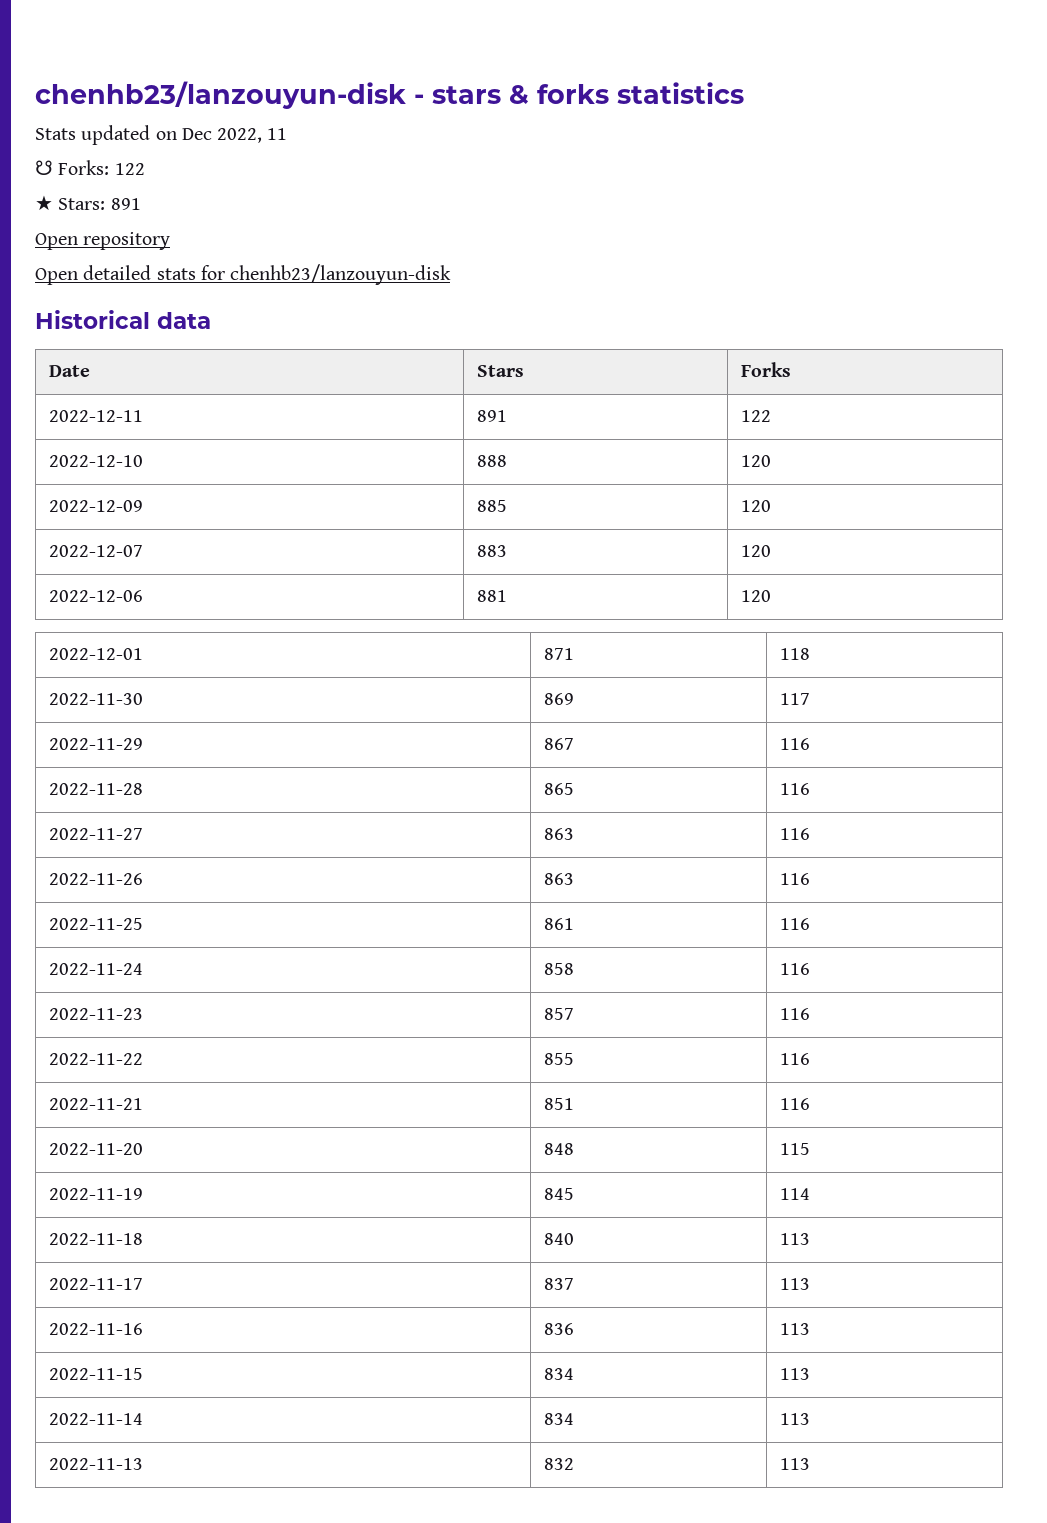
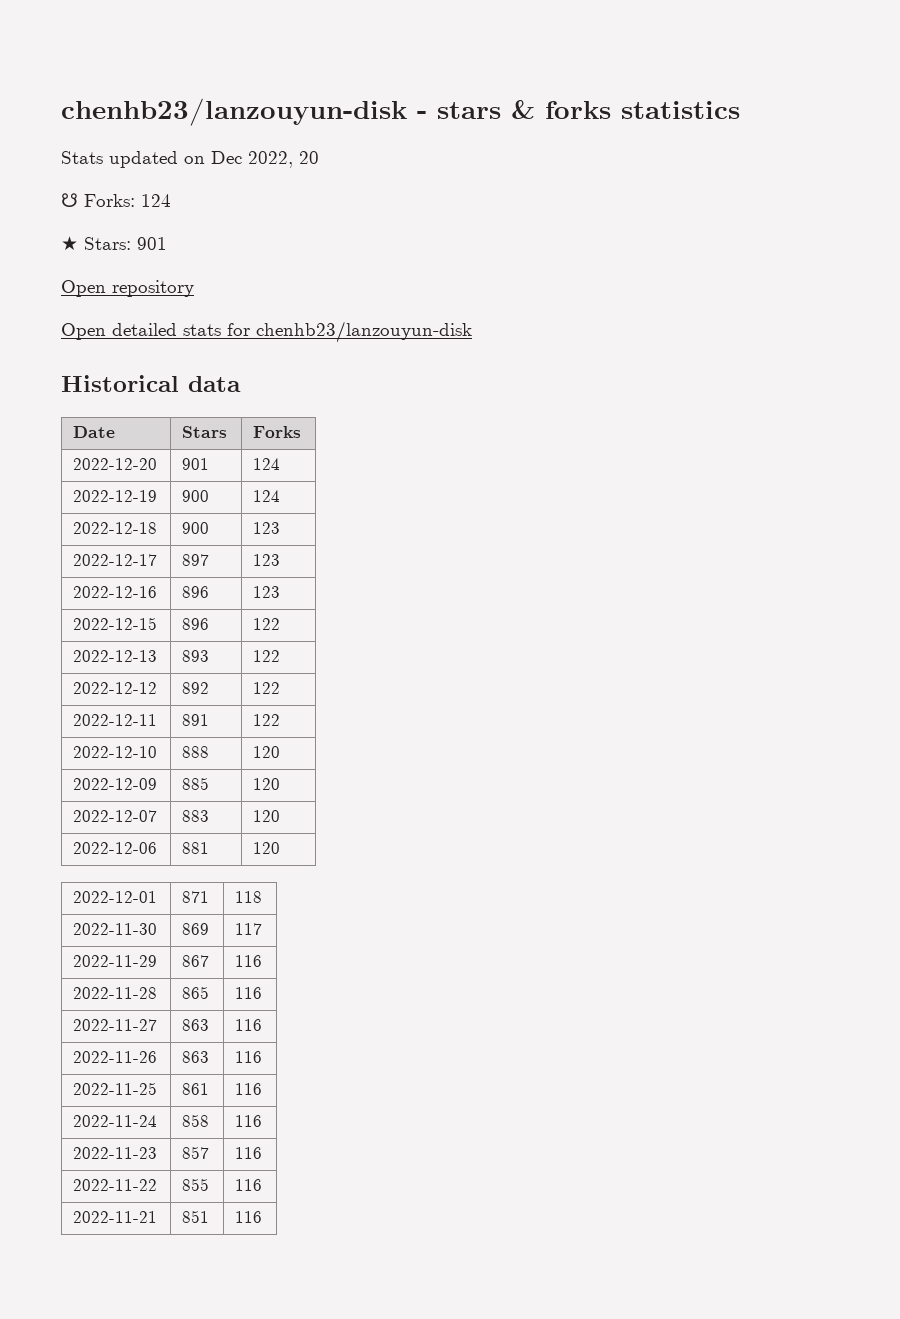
- Stats updated on Dec 2022, 11
+ Stats updated on Dec 2022, 20
- ☋ Forks: 122
+ ☋ Forks: 124
- ★ Stars: 891
+ ★ Stars: 901
+ 2022-12-20 | 901 | 124
+ 2022-12-19 | 900 | 124
+ 2022-12-18 | 900 | 123
+ 2022-12-17 | 897 | 123
+ 2022-12-16 | 896 | 123
+ 2022-12-15 | 896 | 122
+ 2022-12-13 | 893 | 122
+ 2022-12-12 | 892 | 122
- 2022-11-20 | 848 | 115
- 2022-11-19 | 845 | 114
- 2022-11-18 | 840 | 113
- 2022-11-17 | 837 | 113
- 2022-11-16 | 836 | 113
- 2022-11-15 | 834 | 113
- 2022-11-14 | 834 | 113
- 2022-11-13 | 832 | 113

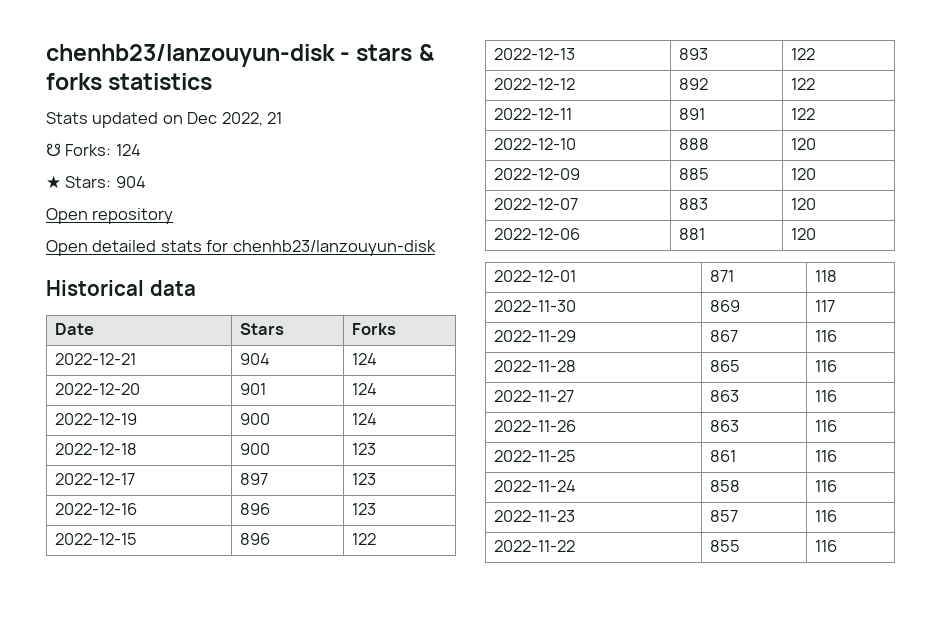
- Stats updated on Dec 2022, 20
+ Stats updated on Dec 2022, 21
- ★ Stars: 901
+ ★ Stars: 904
+ 2022-12-21 | 904 | 124
- 2022-11-21 | 851 | 116

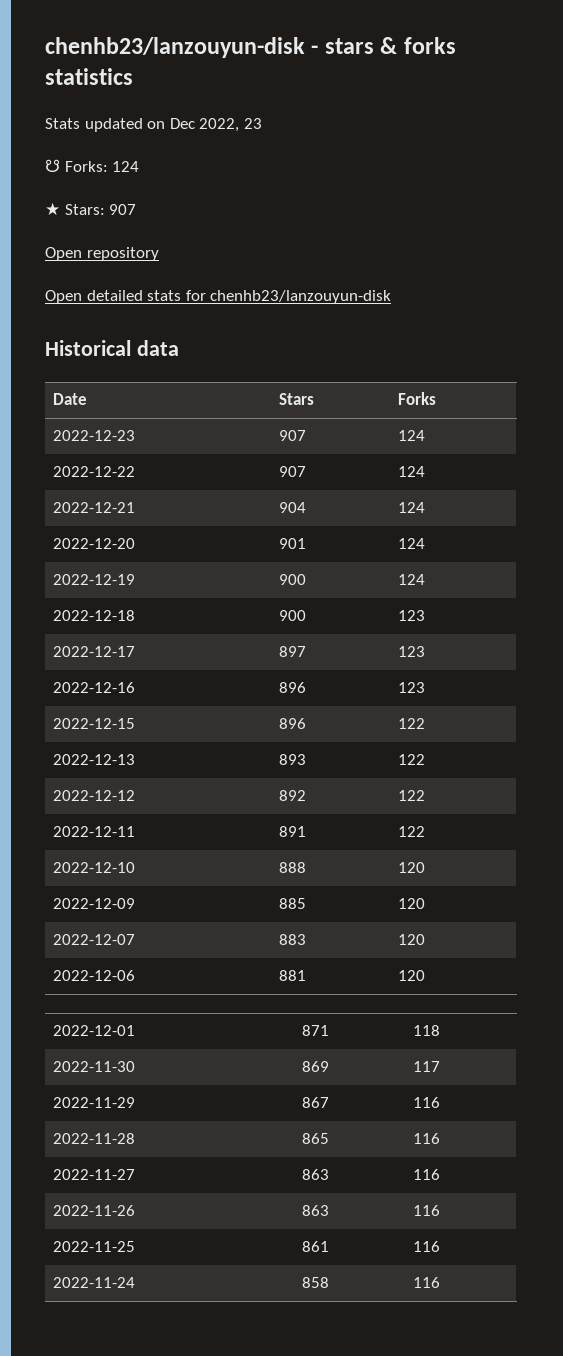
- Stats updated on Dec 2022, 21
+ Stats updated on Dec 2022, 23
- ★ Stars: 904
+ ★ Stars: 907
+ 2022-12-23 | 907 | 124
+ 2022-12-22 | 907 | 124
- 2022-11-23 | 857 | 116
- 2022-11-22 | 855 | 116

